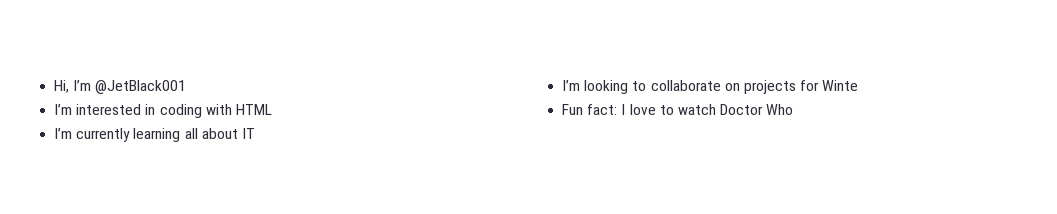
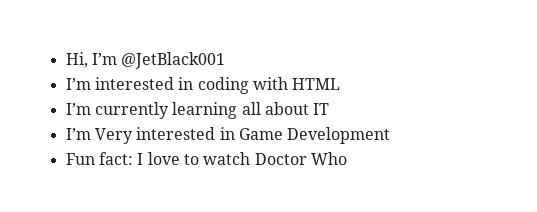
- I’m looking to collaborate on projects for Winte
+ I’m Very interested in Game Development

